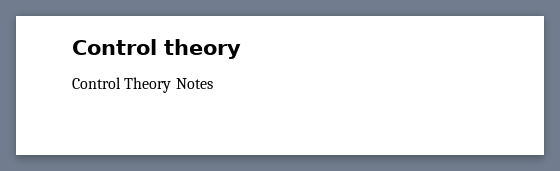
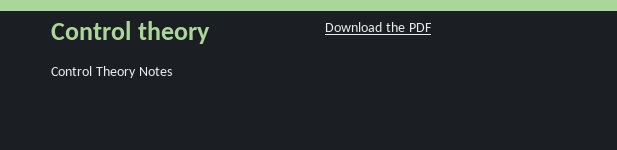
+ Download the PDF

